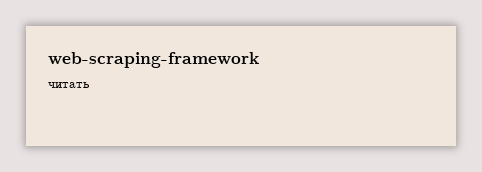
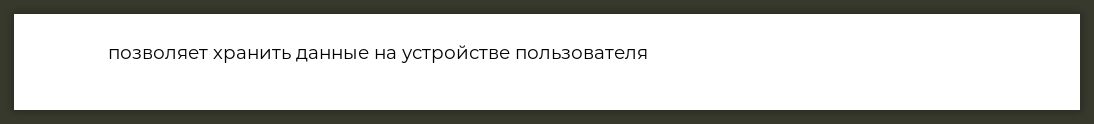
- web-scraping-framework
- читать
+ позволяет хранить данные на устройстве пользователя

